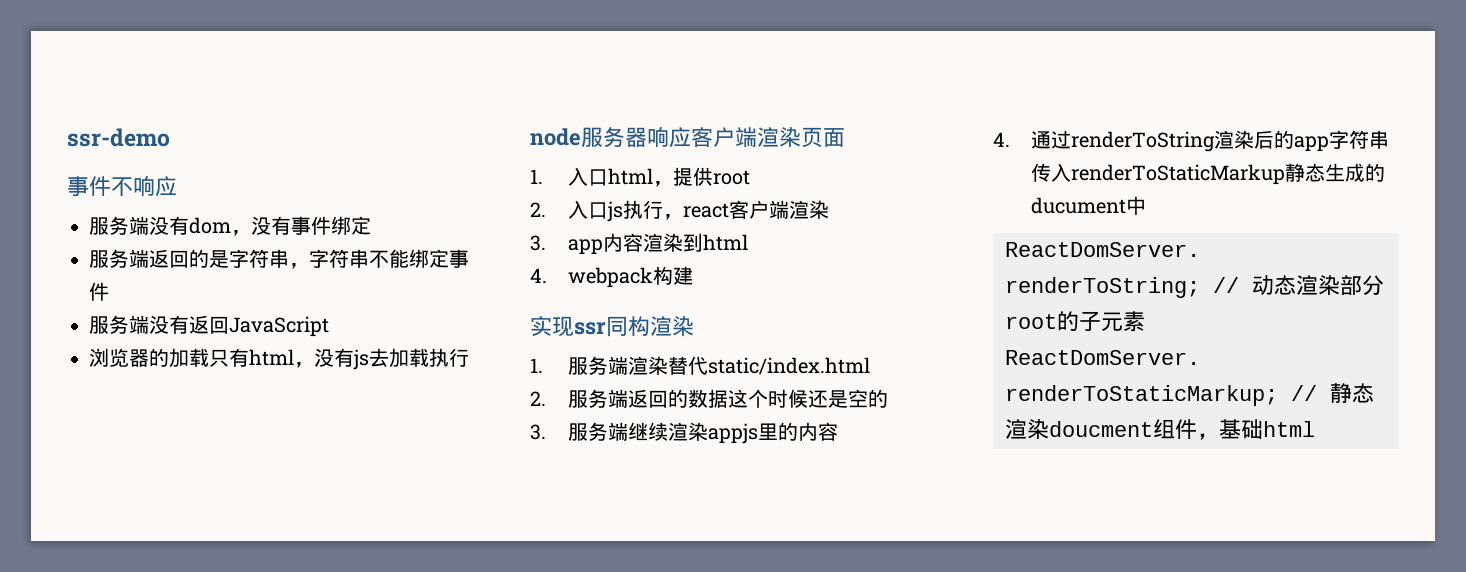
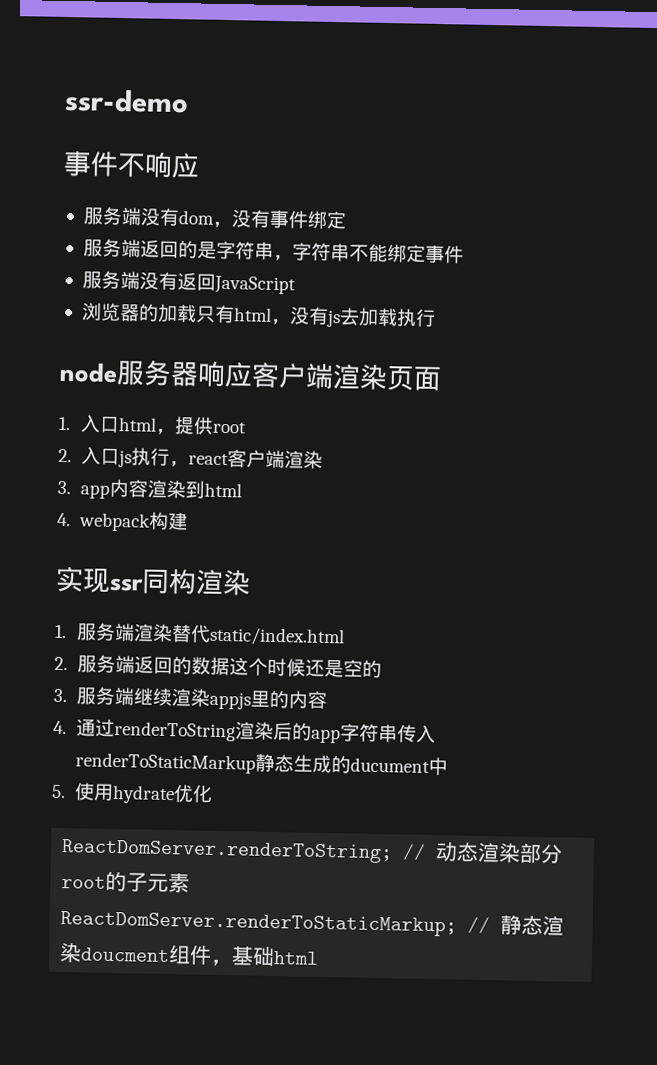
+ 5.使用hydrate优化

